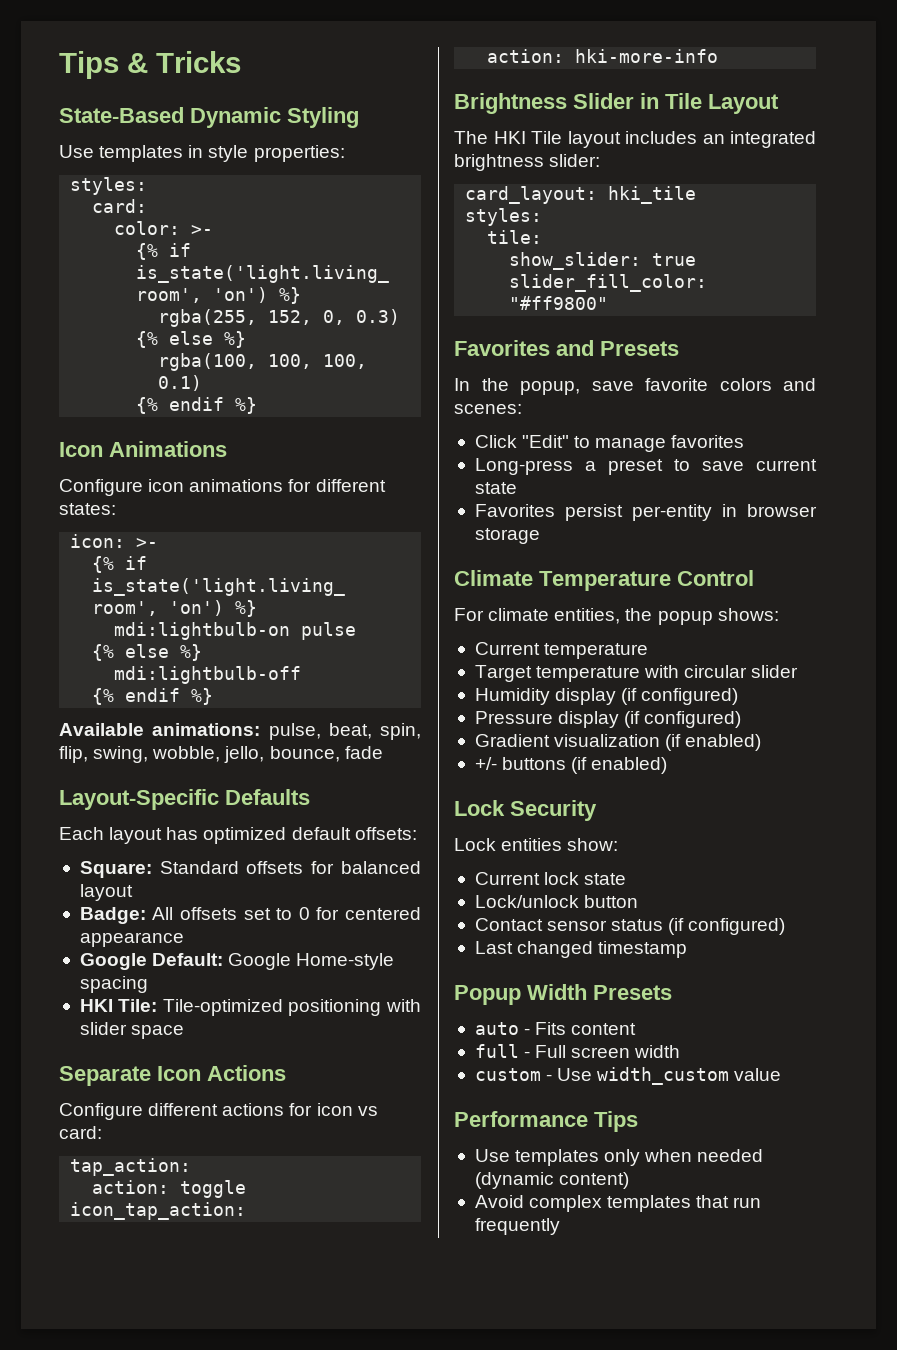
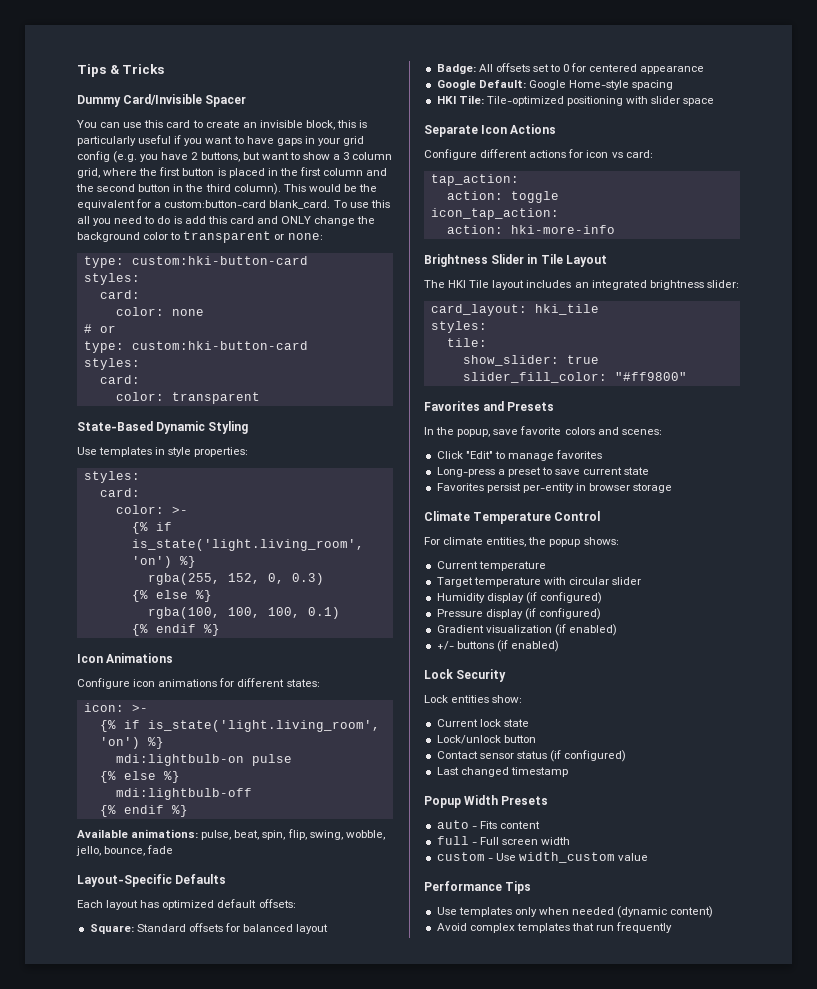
+ Dummy Card/Invisible Spacer
+ You can use this card to create an invisible block, this is particularly useful if you want to have gaps in your grid config (e.g. you have 2 buttons, but want to show a 3 column grid, where the first button is placed in the first column and the second button in the third column). This would be the equivalent for a custom:button-card blank_card. To use this all you need to do is add this card and ONLY change the background color to transparent or none:
+ type: custom:hki-button-card
+ styles:
+ card:
+ color: none
+ # or
+ type: custom:hki-button-card
+ styles:
+ card:
+ color: transparent

